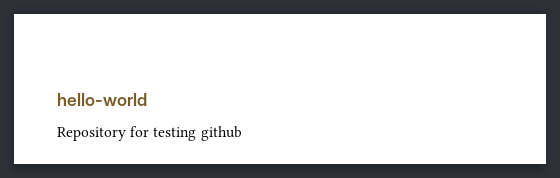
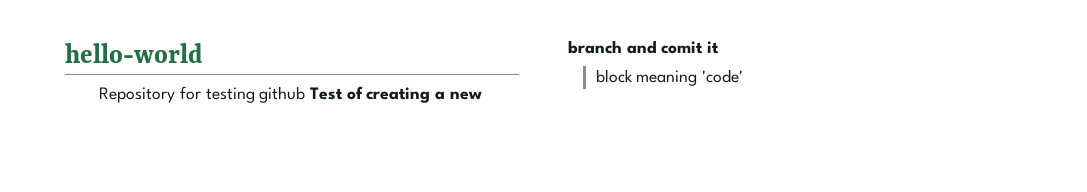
- Repository for testing github
+ Repository for testing github Test of creating a new branch and comit it
+ block meaning 'code'

